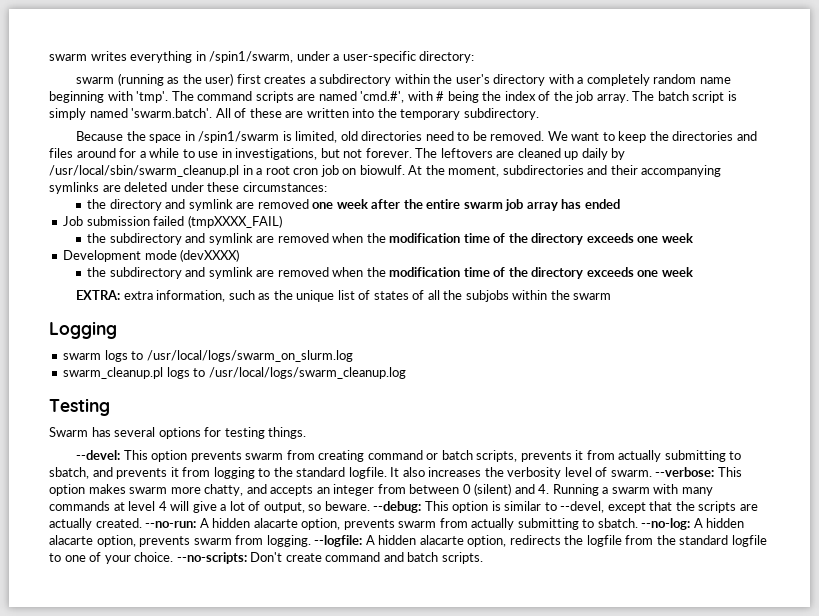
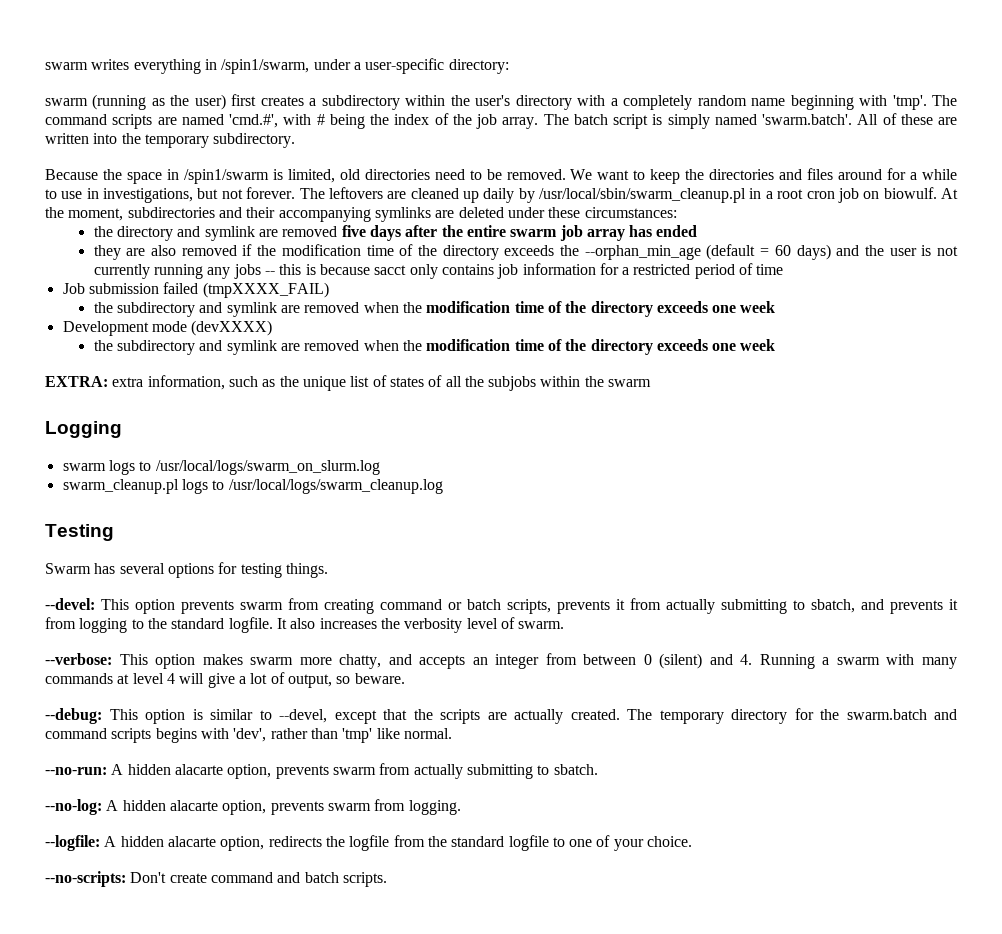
- the directory and symlink are removed one week after the entire swarm job array has ended
+ the directory and symlink are removed five days after the entire swarm job array has ended
+ they are also removed if the modification time of the directory exceeds the --orphan_min_age (default = 60 days) and the user is not currently running any jobs -- this is because sacct only contains job information for a restricted period of time
- It also increases the verbosity level of swarm. --verbose: This option makes swarm more chatty, and accepts an integer from between 0 (silent) and 4. Running a swarm with many commands at level 4 will give a lot of output, so beware. --debug: This option is similar to --devel, except that the scripts are actually created. --no-run: A hidden alacarte option, prevents swarm from actually submitting to sbatch. --no-log: A hidden alacarte option, prevents swarm from logging. --logfile: A hidden alacarte option, redirects the logfile from the standard logfile to one of your choice. --no-scripts: Don't create command and batch scripts.
+ It also increases the verbosity level of swarm.
+ --verbose: This option makes swarm more chatty, and accepts an integer from between 0 (silent) and 4. Running a swarm with many commands at level 4 will give a lot of output, so beware.
+ --debug: This option is similar to --devel, except that the scripts are actually created. The temporary directory for the swarm.batch and command scripts begins with 'dev', rather than 'tmp' like normal.
+ --no-run: A hidden alacarte option, prevents swarm from actually submitting to sbatch.
+ --no-log: A hidden alacarte option, prevents swarm from logging.
+ --logfile: A hidden alacarte option, redirects the logfile from the standard logfile to one of your choice.
+ --no-scripts: Don't create command and batch scripts.

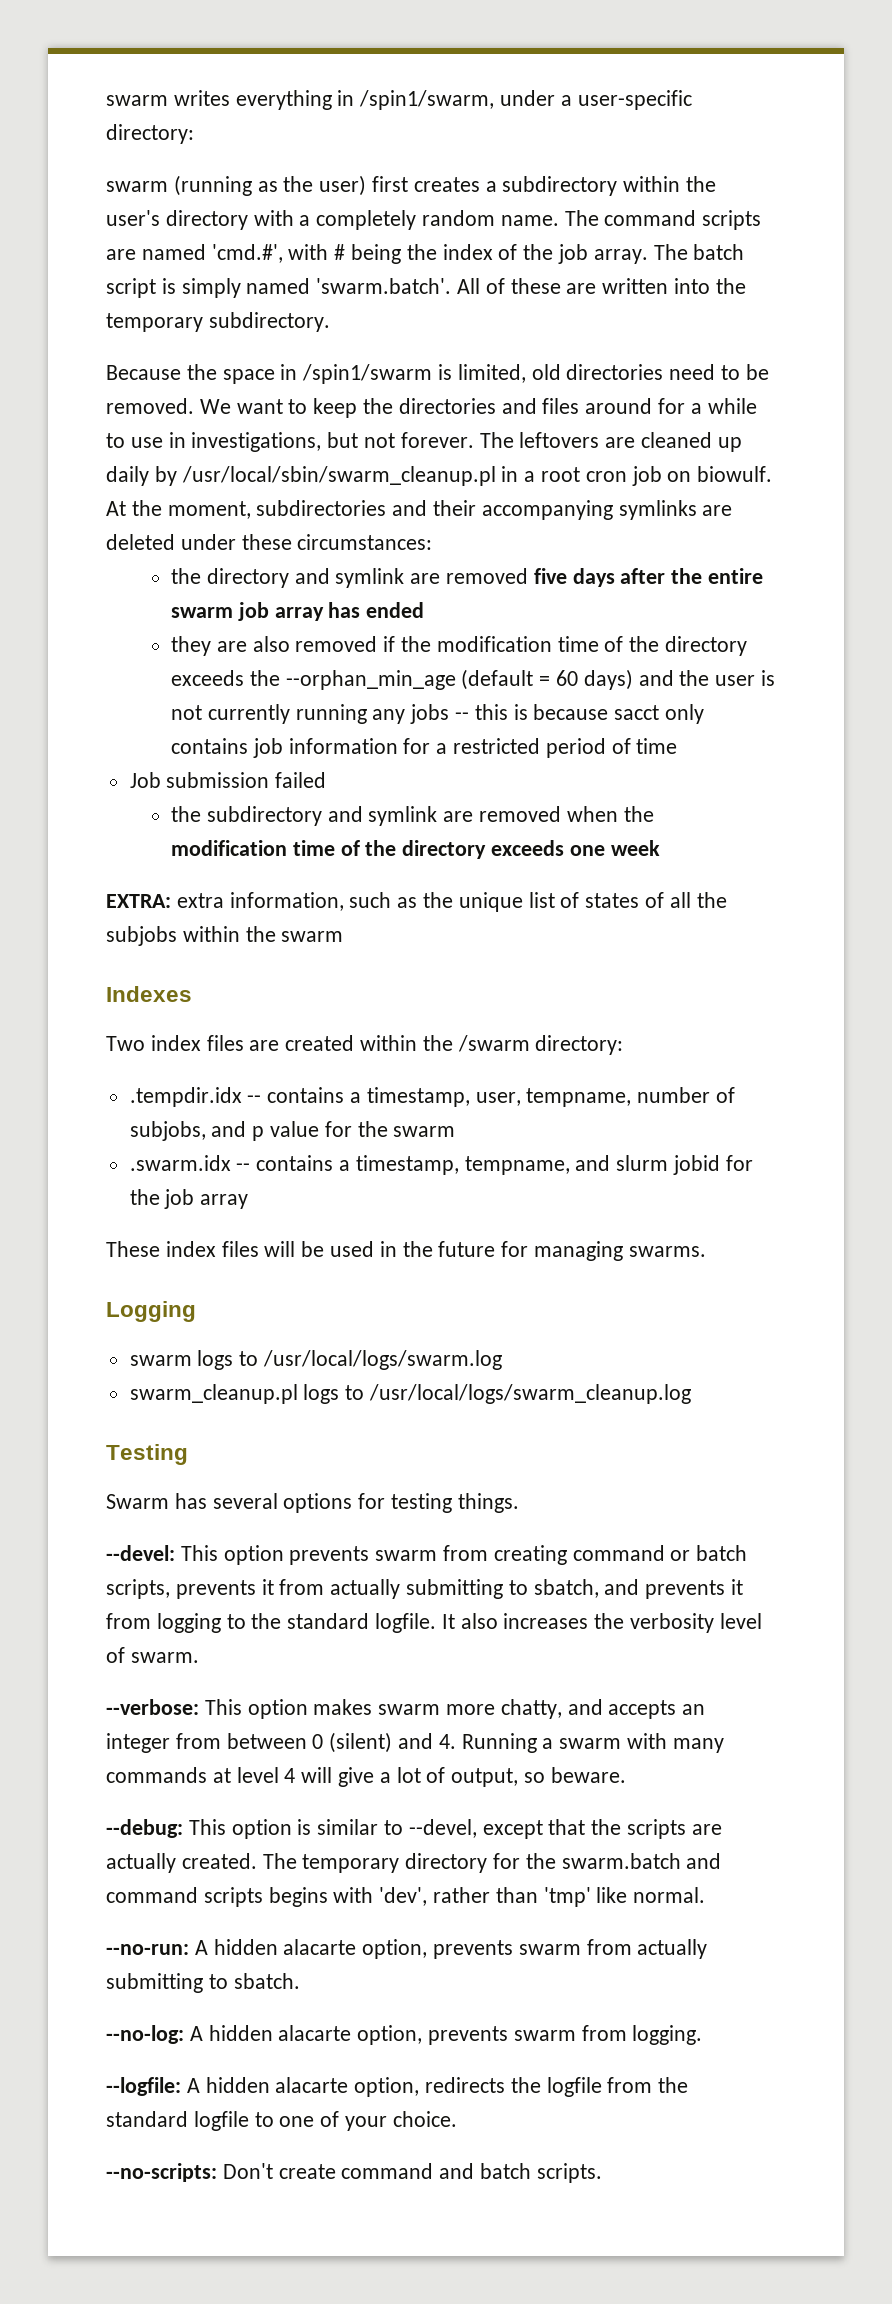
- swarm (running as the user) first creates a subdirectory within the user's directory with a completely random name beginning with 'tmp'.
+ swarm (running as the user) first creates a subdirectory within the user's directory with a completely random name.
- Job submission failed (tmpXXXX_FAIL)
- the subdirectory and symlink are removed when the modification time of the directory exceeds one week
- Development mode (devXXXX)
+ Job submission failed
+ Indexes
+ Two index files are created within the /swarm directory:
+ .tempdir.idx -- contains a timestamp, user, tempname, number of subjobs, and p value for the swarm
+ .swarm.idx -- contains a timestamp, tempname, and slurm jobid for the job array
+ These index files will be used in the future for managing swarms.
- swarm logs to /usr/local/logs/swarm_on_slurm.log
+ swarm logs to /usr/local/logs/swarm.log

